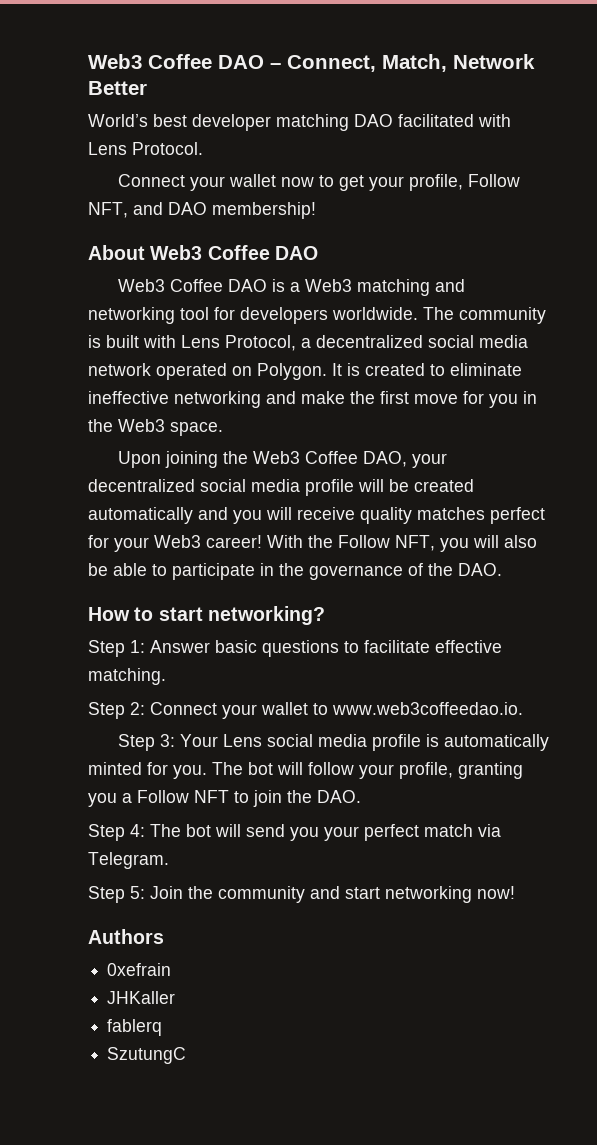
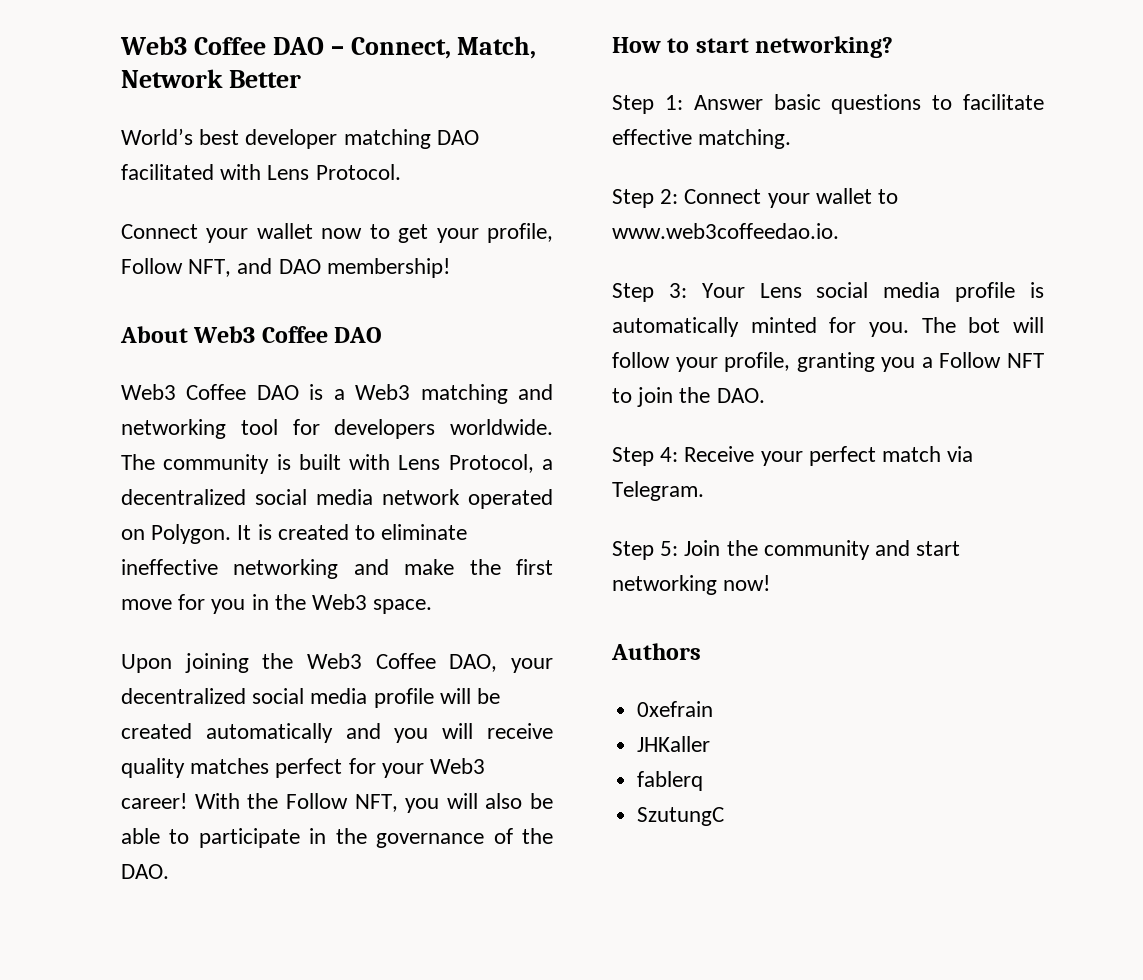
- Step 4: The bot will send you your perfect match via Telegram.
+ Step 4: Receive your perfect match via Telegram.

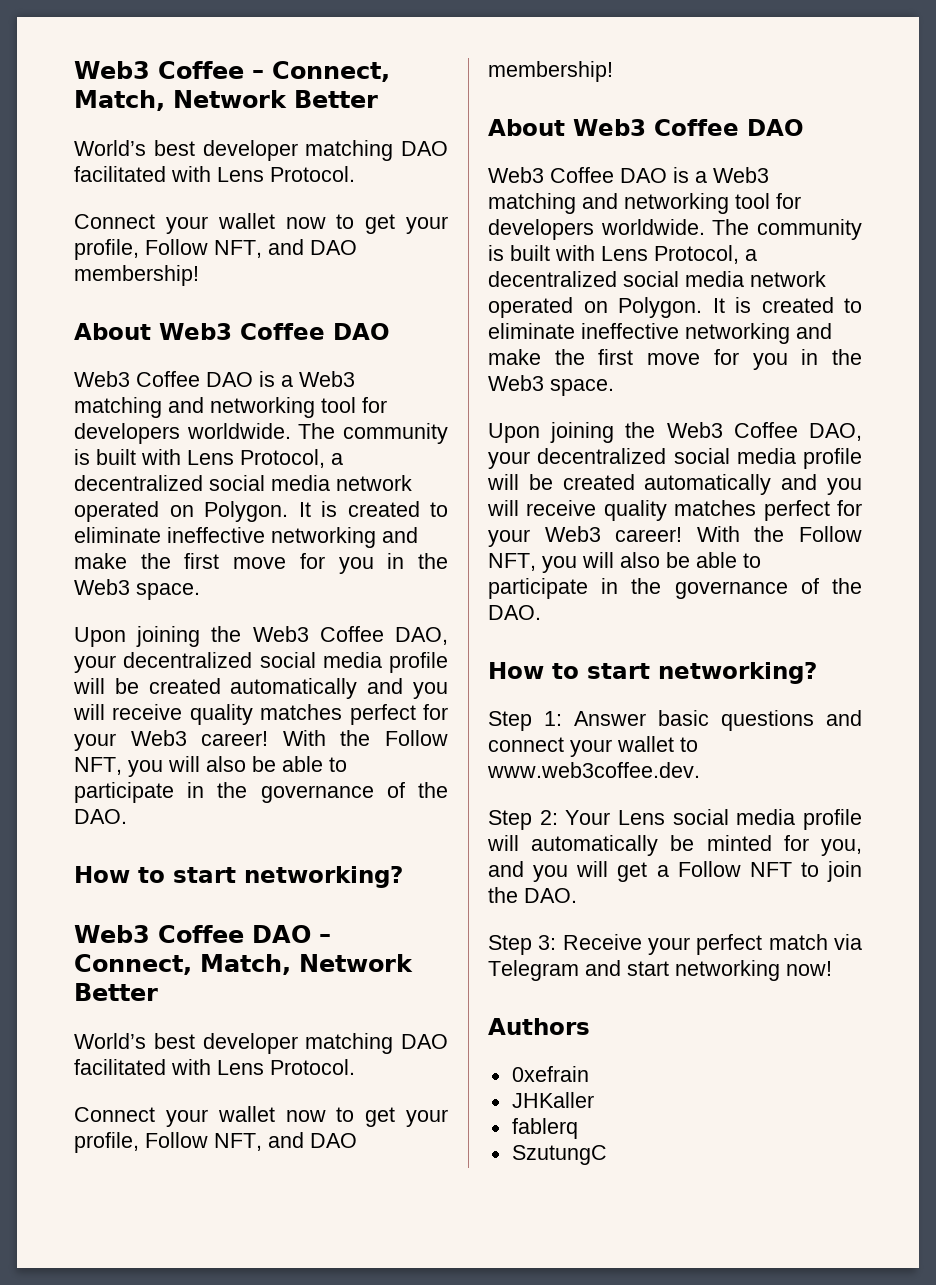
+ Web3 Coffee – Connect, Match, Network Better
+ World’s best developer matching DAO facilitated with Lens Protocol.
+ Connect your wallet now to get your profile, Follow NFT, and DAO membership!
+ About Web3 Coffee DAO
+ Web3 Coffee DAO is a Web3 matching and networking tool for developers worldwide. The community is built with Lens Protocol, a decentralized social media network operated on Polygon. It is created to eliminate ineffective networking and make the first move for you in the Web3 space.
+ Upon joining the Web3 Coffee DAO, your decentralized social media profile will be created automatically and you will receive quality matches perfect for your Web3 career! With the Follow NFT, you will also be able to participate in the governance of the DAO.
+ How to start networking?
- Step 1: Answer basic questions to facilitate effective matching.
- Step 2: Connect your wallet to www.web3coffeedao.io.
- Step 3: Your Lens social media profile is automatically minted for you. The bot will follow your profile, granting you a Follow NFT to join the DAO.
+ Step 1: Answer basic questions and connect your wallet to www.web3coffee.dev.
+ Step 2: Your Lens social media profile will automatically be minted for you, and you will get a Follow NFT to join the DAO.
- Step 4: Receive your perfect match via Telegram.
- Step 5: Join the community and start networking now!
+ Step 3: Receive your perfect match via Telegram and start networking now!

